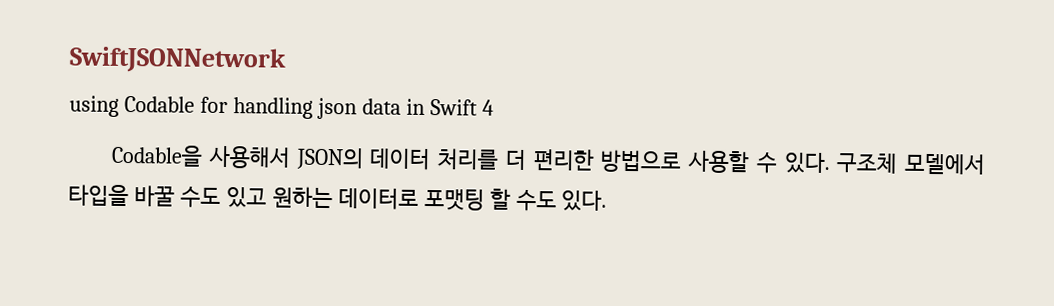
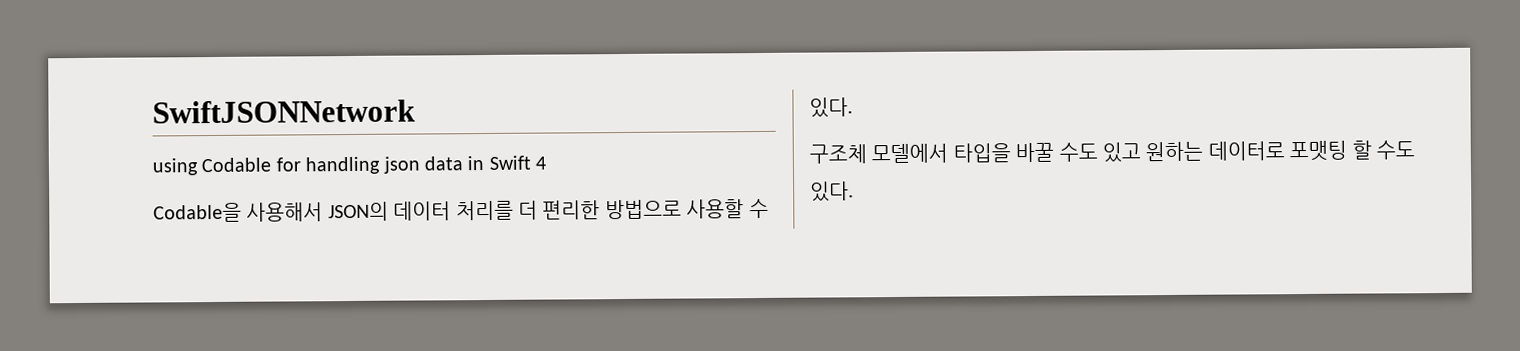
- Codable을 사용해서 JSON의 데이터 처리를 더 편리한 방법으로 사용할 수 있다. 구조체 모델에서 타입을 바꿀 수도 있고 원하는 데이터로 포맷팅 할 수도 있다.
+ Codable을 사용해서 JSON의 데이터 처리를 더 편리한 방법으로 사용할 수 있다.
+ 구조체 모델에서 타입을 바꿀 수도 있고 원하는 데이터로 포맷팅 할 수도 있다.

